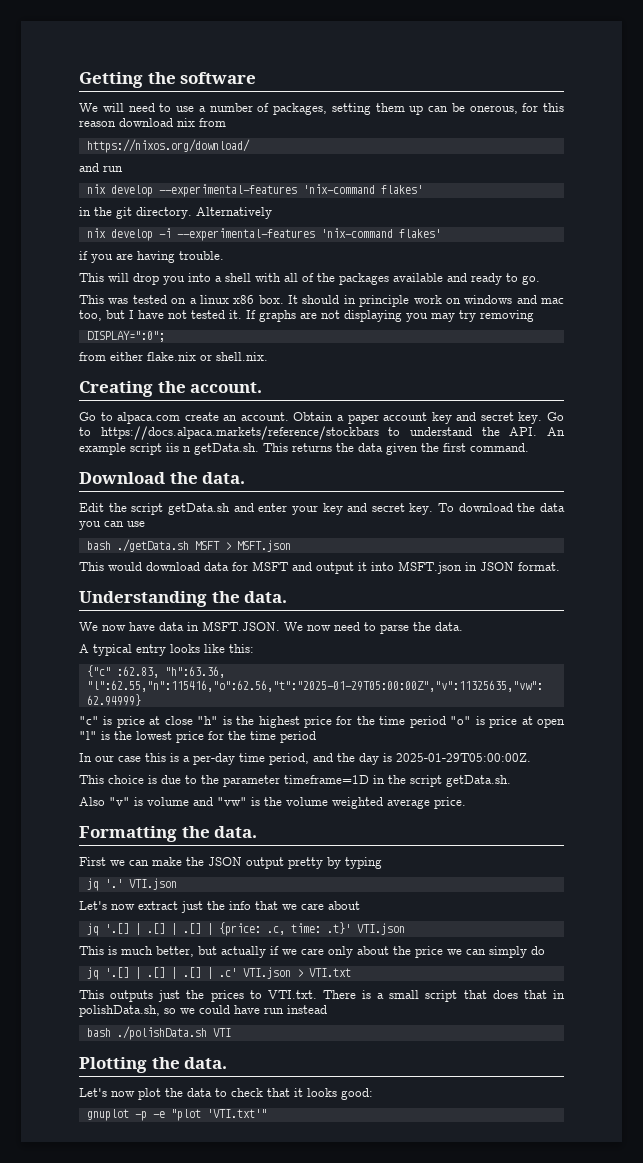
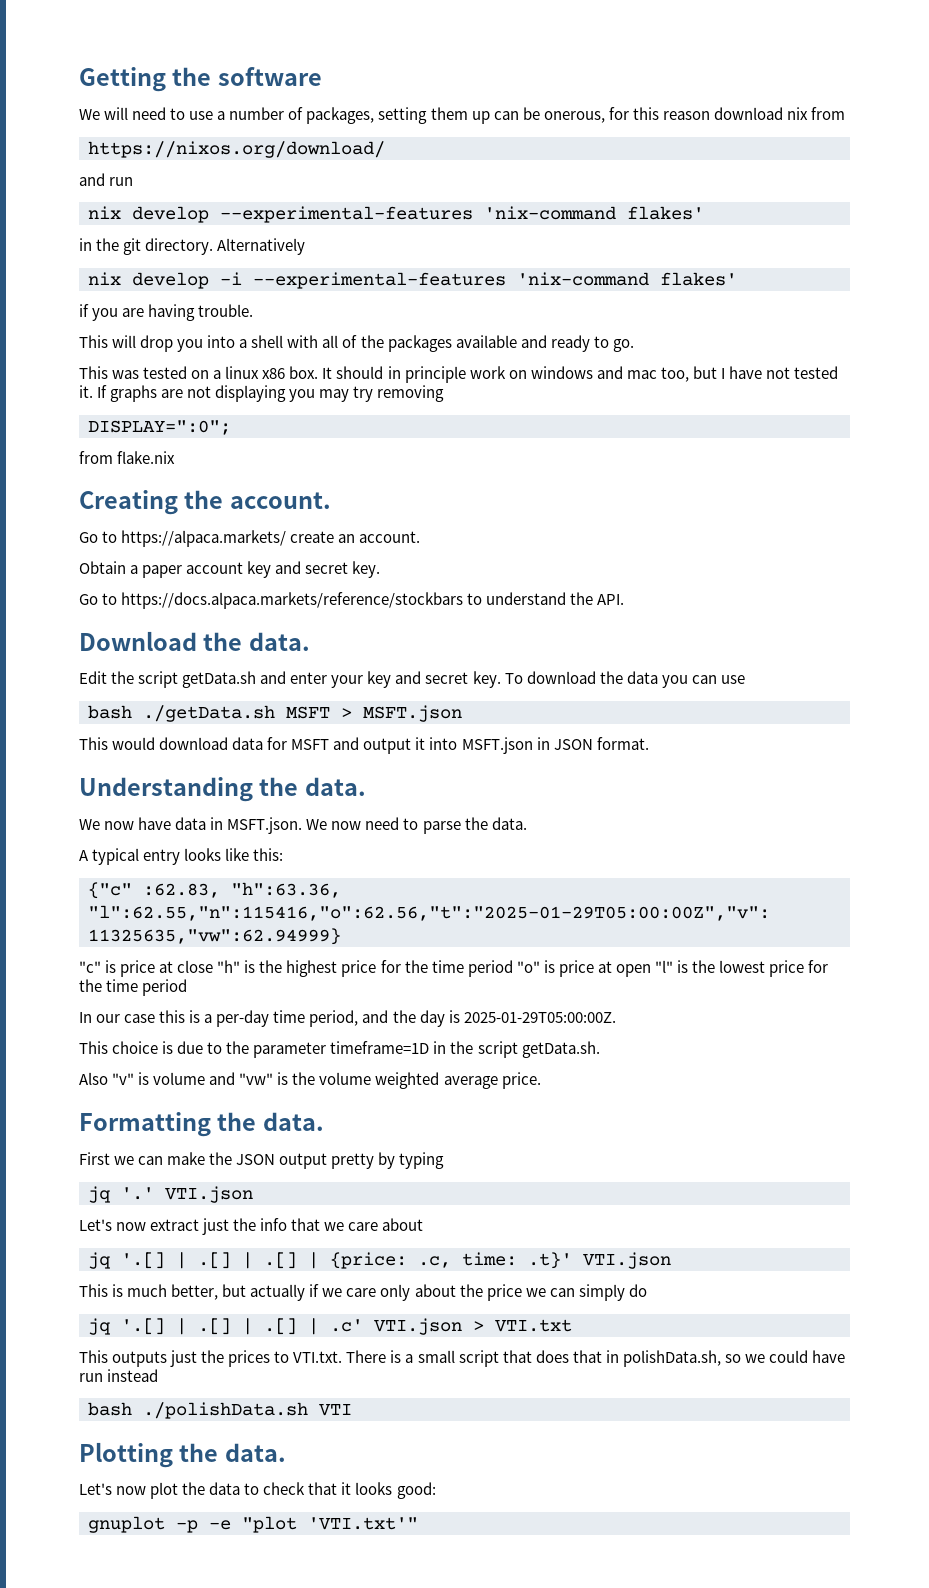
- from either flake.nix or shell.nix.
+ from flake.nix
- Go to alpaca.com create an account. Obtain a paper account key and secret key. Go to https://docs.alpaca.markets/reference/stockbars to understand the API. An example script iis n getData.sh. This returns the data given the first command.
+ Go to https://alpaca.markets/ create an account.
+ Obtain a paper account key and secret key.
+ Go to https://docs.alpaca.markets/reference/stockbars to understand the API.
- We now have data in MSFT.JSON. We now need to parse the data.
+ We now have data in MSFT.json. We now need to parse the data.

